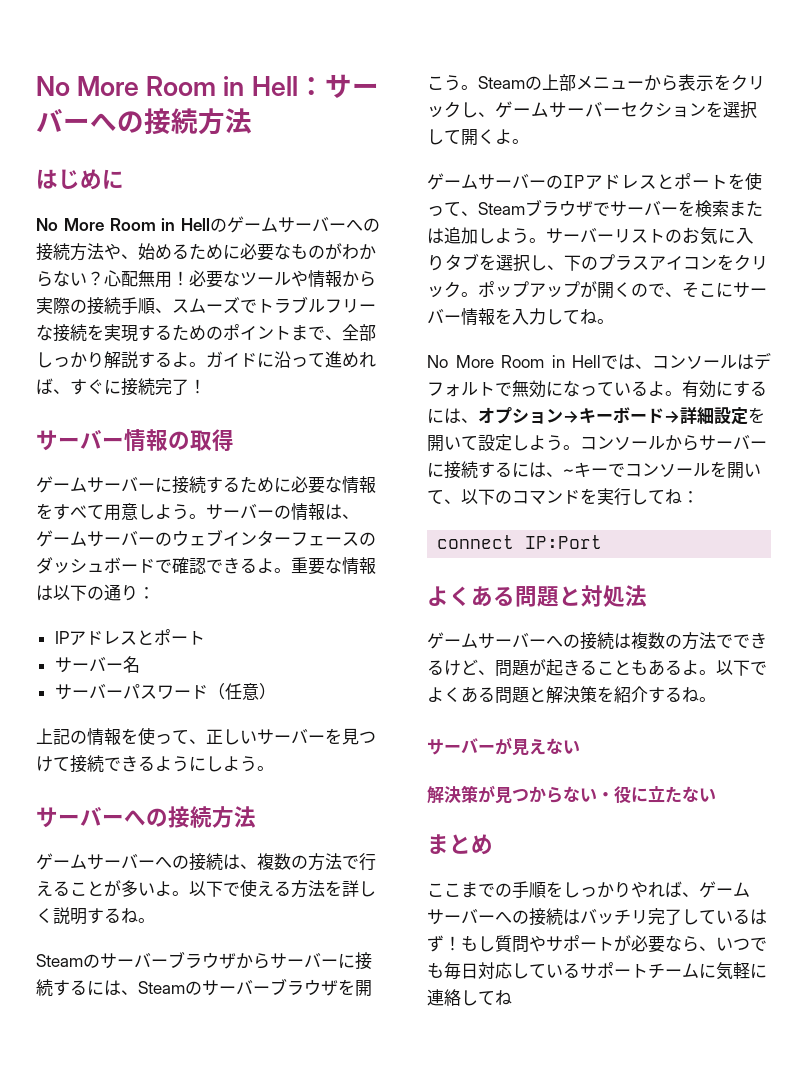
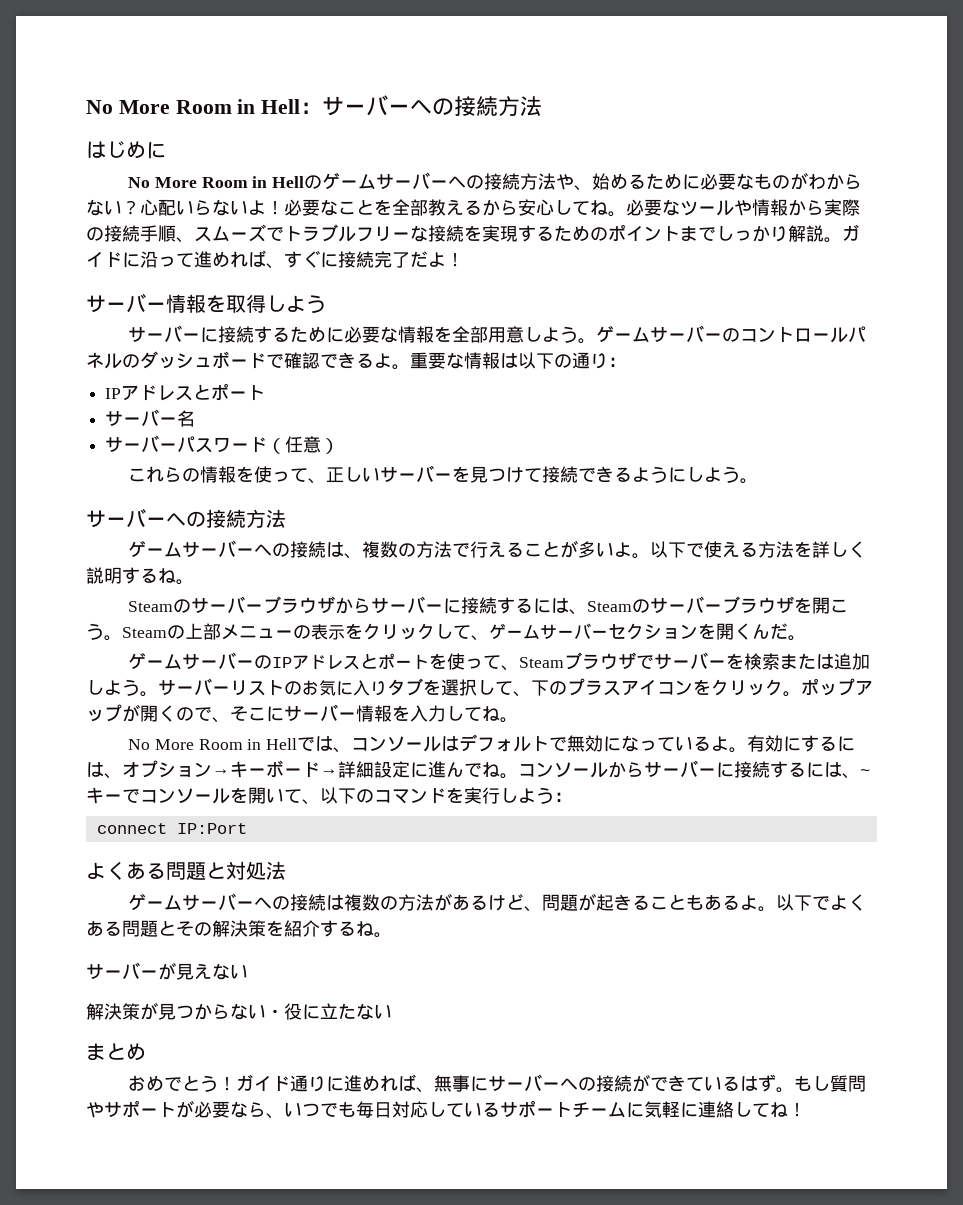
- 心配無用！
+ 心配いらないよ！必要なことを全部教えるから安心してね。
- 必要なツールや情報から実際の接続手順、スムーズでトラブルフリーな接続を実現するためのポイントまで、全部しっかり解説するよ。
+ 必要なツールや情報から実際の接続手順、スムーズでトラブルフリーな接続を実現するためのポイントまでしっかり解説。
- ガイドに沿って進めれば、すぐに接続完了！
+ ガイドに沿って進めれば、すぐに接続完了だよ！
- サーバー情報の取得
- ゲームサーバーに接続するために必要な情報をすべて用意しよう。
+ サーバー情報を取得しよう
+ サーバーに接続するために必要な情報を全部用意しよう。
- サーバーの情報は、ゲームサーバーのウェブインターフェースのダッシュボードで確認できるよ。
+ ゲームサーバーのコントロールパネルのダッシュボードで確認できるよ。
- 上記の情報を使って、正しいサーバーを見つけて接続できるようにしよう。
+ これらの情報を使って、正しいサーバーを見つけて接続できるようにしよう。
- Steamの上部メニューから表示をクリックし、ゲームサーバーセクションを選択して開くよ。
+ Steamの上部メニューの表示をクリックして、ゲームサーバーセクションを開くんだ。
- サーバーリストのお気に入りタブを選択し、下のプラスアイコンをクリック。
+ サーバーリストのお気に入りタブを選択して、下のプラスアイコンをクリック。
- 有効にするには、オプション→キーボード→詳細設定を開いて設定しよう。
+ 有効にするには、オプション→キーボード→詳細設定に進んでね。
- コンソールからサーバーに接続するには、~キーでコンソールを開いて、以下のコマンドを実行してね：
+ コンソールからサーバーに接続するには、~キーでコンソールを開いて、以下のコマンドを実行しよう：
- ゲームサーバーへの接続は複数の方法でできるけど、問題が起きることもあるよ。
+ ゲームサーバーへの接続は複数の方法があるけど、問題が起きることもあるよ。
- 以下でよくある問題と解決策を紹介するね。
+ 以下でよくある問題とその解決策を紹介するね。
- ここまでの手順をしっかりやれば、ゲームサーバーへの接続はバッチリ完了しているはず！
+ おめでとう！ガイド通りに進めれば、無事にサーバーへの接続ができているはず。
- もし質問やサポートが必要なら、いつでも毎日対応しているサポートチームに気軽に連絡してね
+ もし質問やサポートが必要なら、いつでも毎日対応しているサポートチームに気軽に連絡してね！

